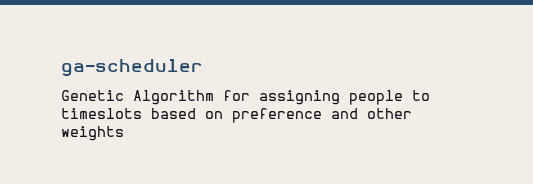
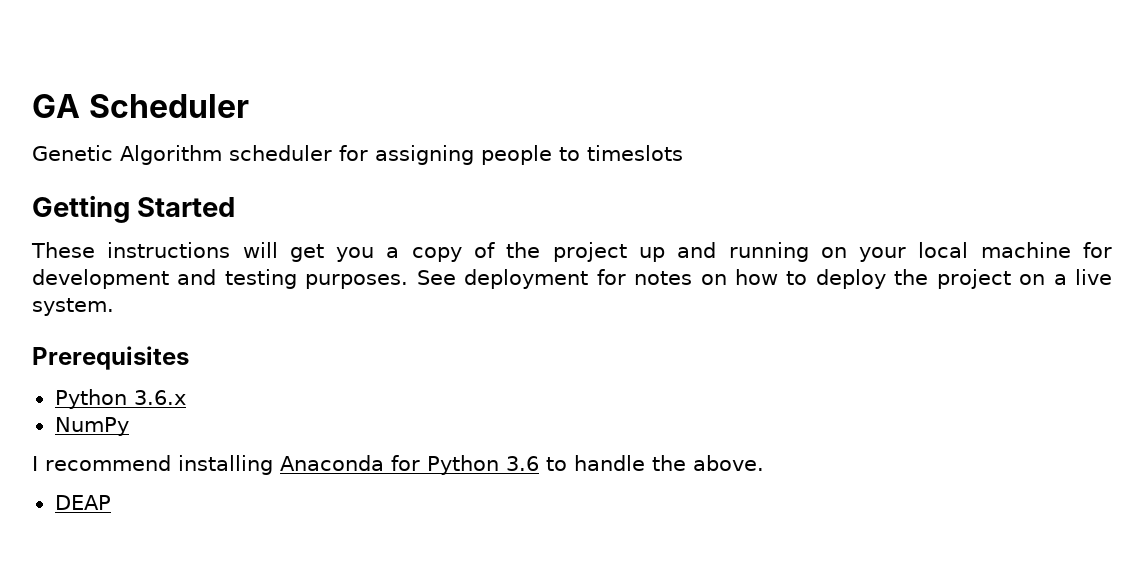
- ga-scheduler
+ GA Scheduler
- Genetic Algorithm for assigning people to timeslots based on preference and other weights
+ Genetic Algorithm scheduler for assigning people to timeslots
+ Getting Started
+ These instructions will get you a copy of the project up and running on your local machine for development and testing purposes. See deployment for notes on how to deploy the project on a live system.
+ Prerequisites
+ Python 3.6.x
+ NumPy
+ I recommend installing Anaconda for Python 3.6 to handle the above.
+ DEAP

